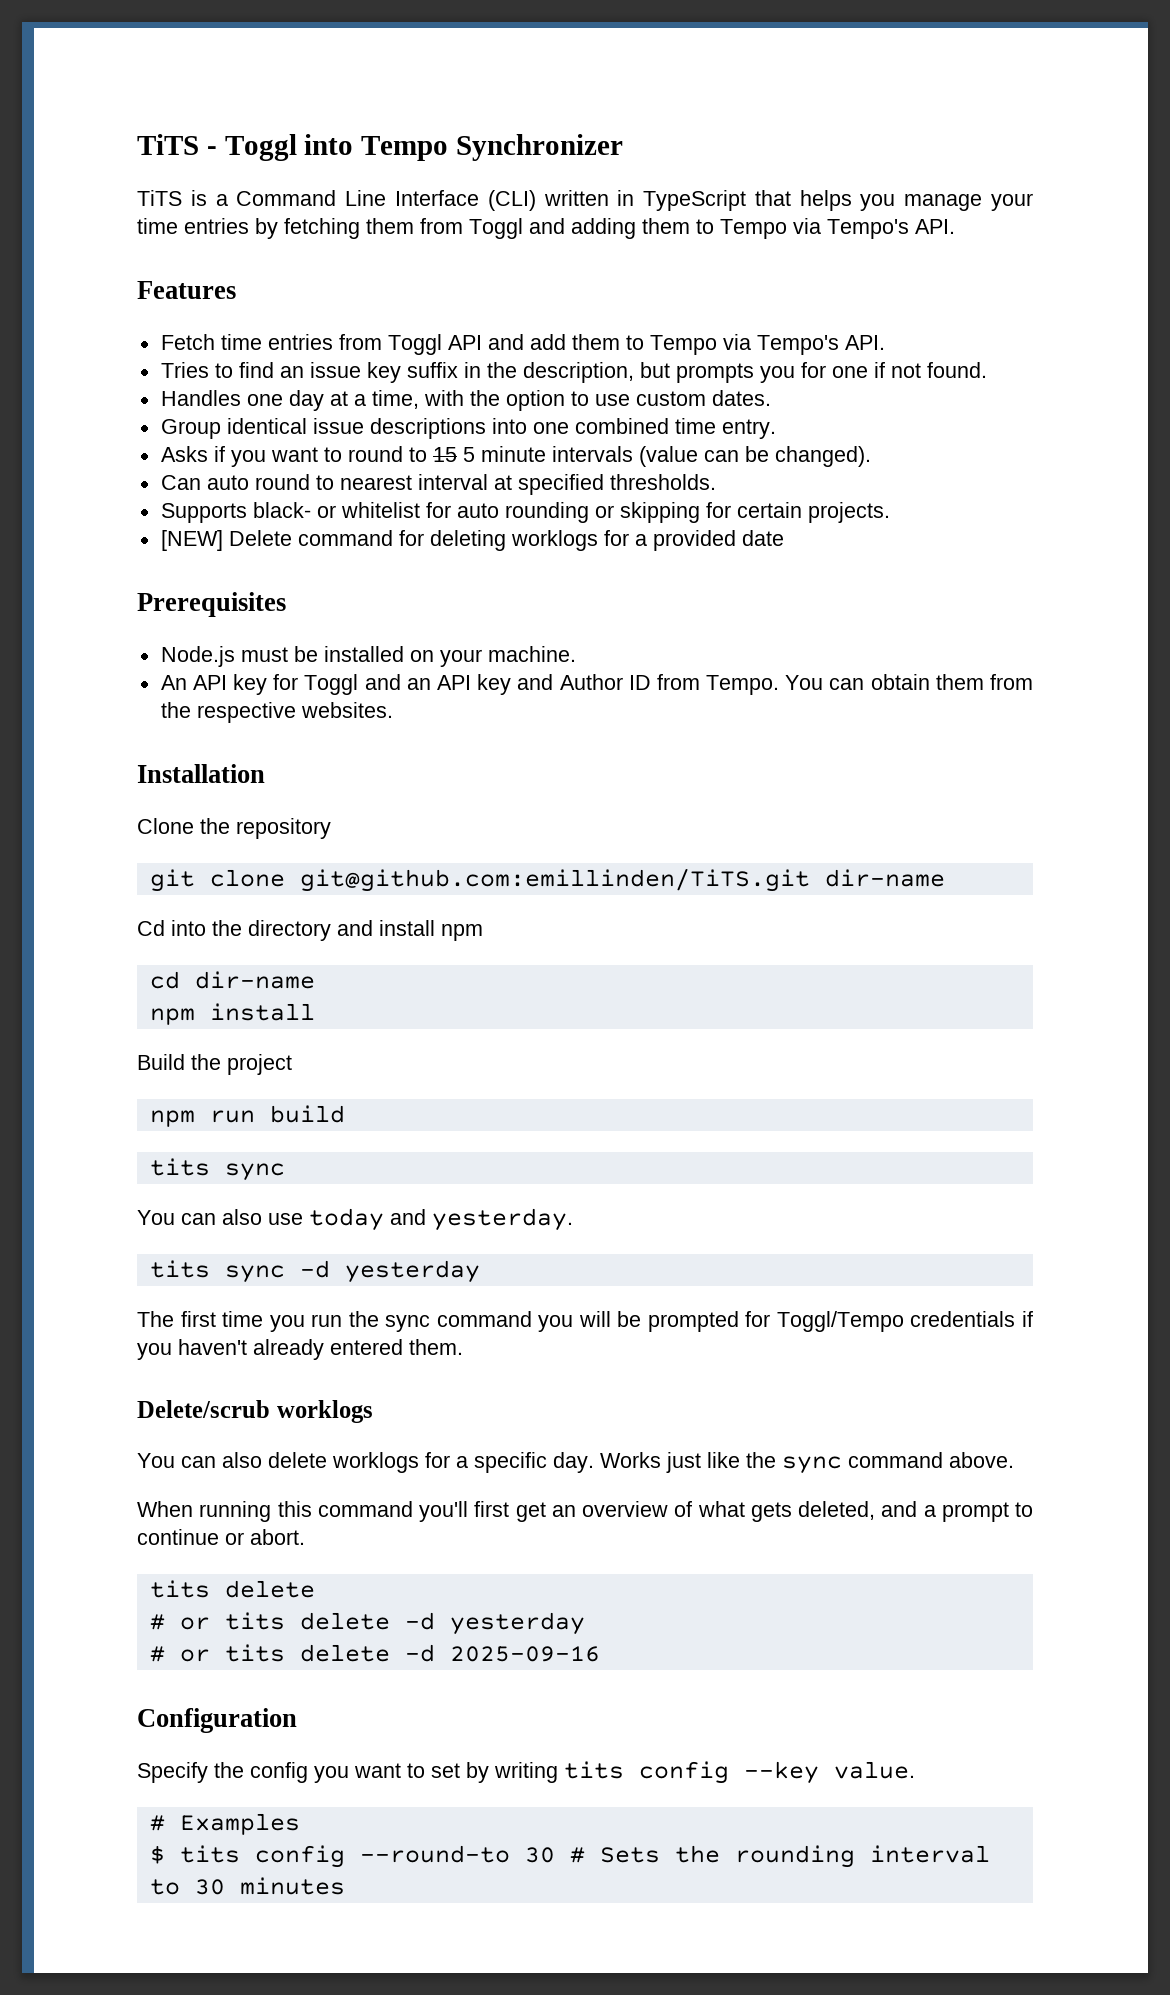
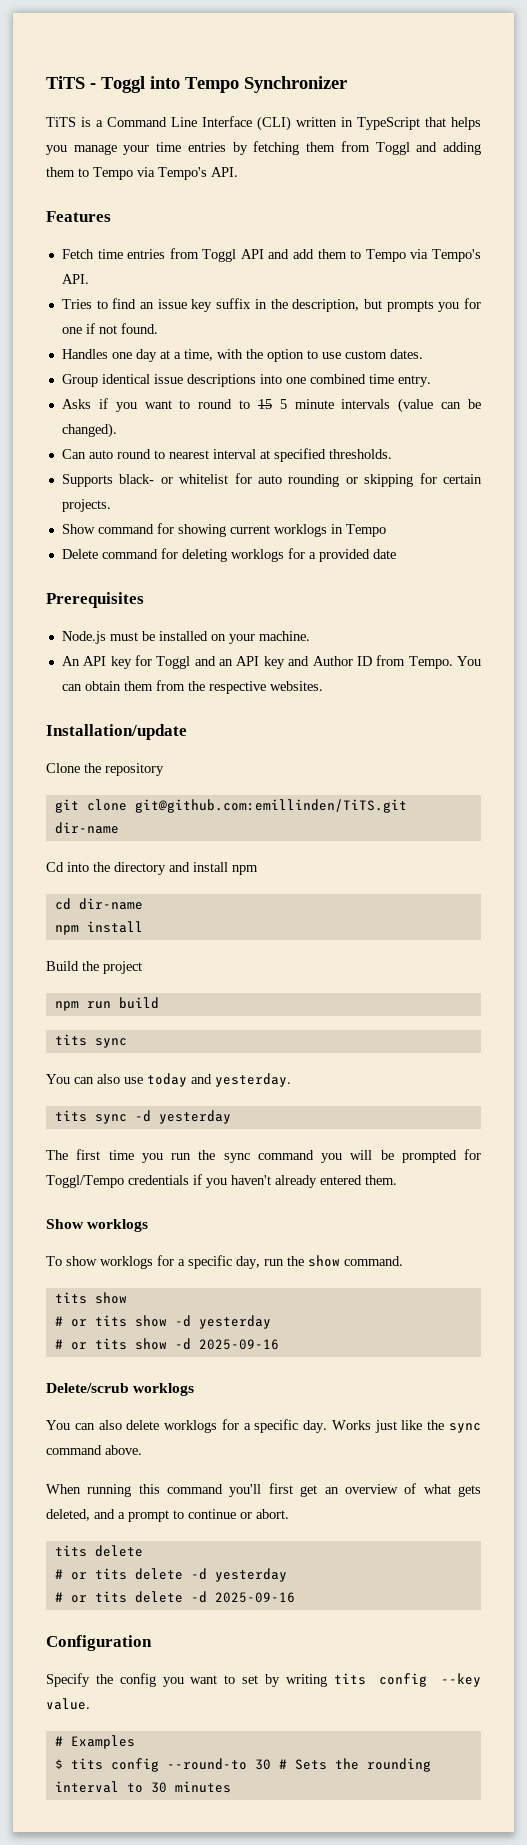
- [NEW] Delete command for deleting worklogs for a provided date
+ Show command for showing current worklogs in Tempo
+ Delete command for deleting worklogs for a provided date
- Installation
+ Installation/update
+ Show worklogs
+ To show worklogs for a specific day, run the show command.
+ tits show
+ # or tits show -d yesterday
+ # or tits show -d 2025-09-16

